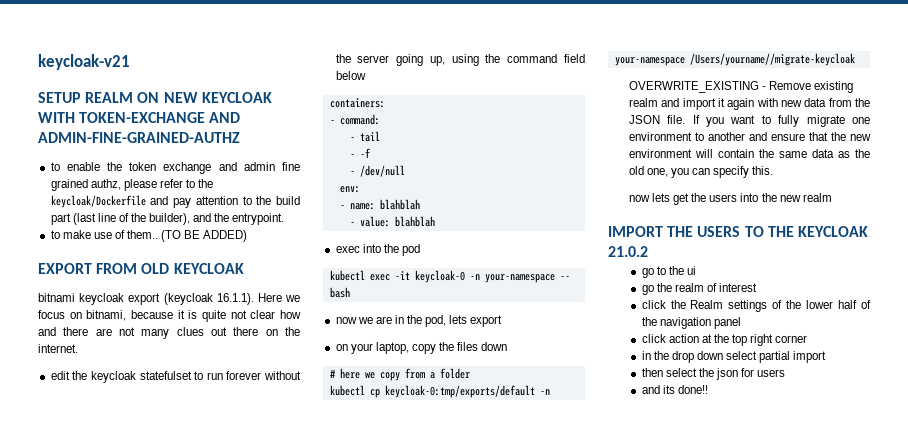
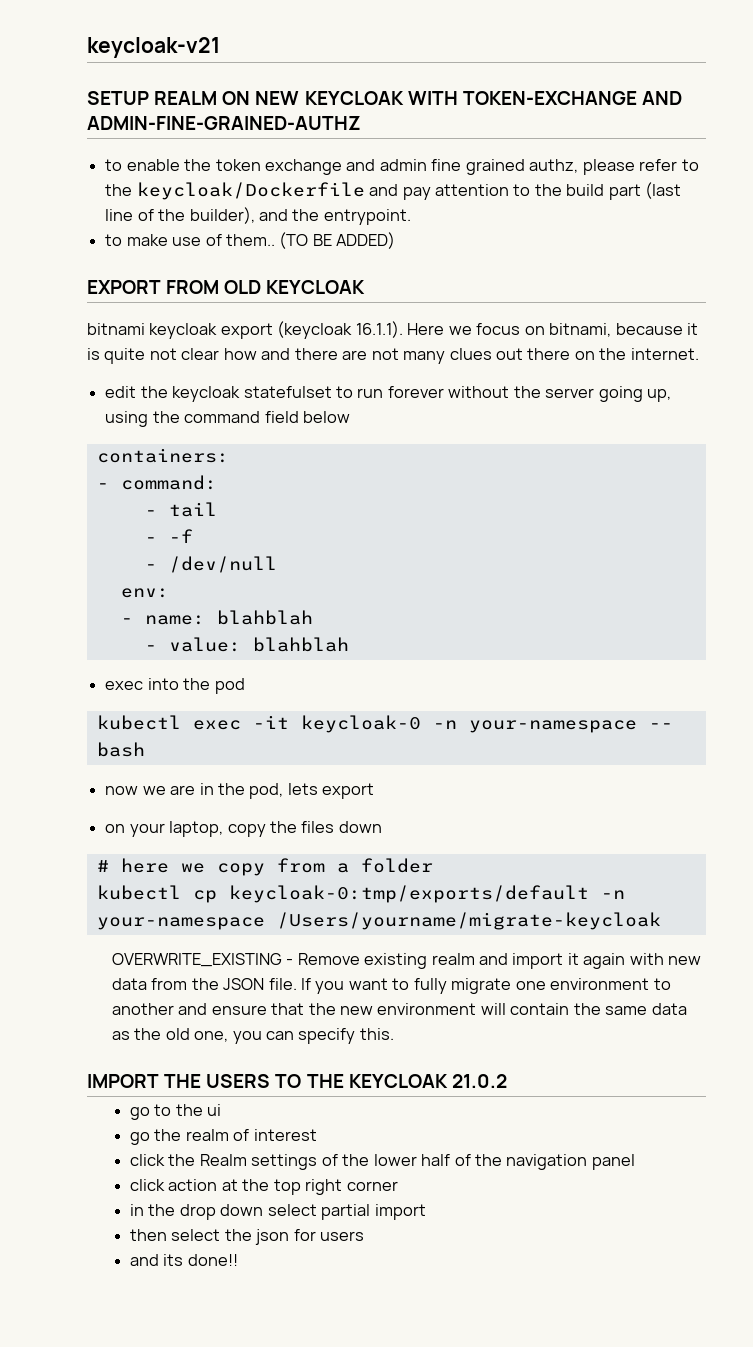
- kubectl cp keycloak-0:tmp/exports/default -n your-namespace /Users/yourname//migrate-keycloak
+ kubectl cp keycloak-0:tmp/exports/default -n your-namespace /Users/yourname/migrate-keycloak
- now lets get the users into the new realm

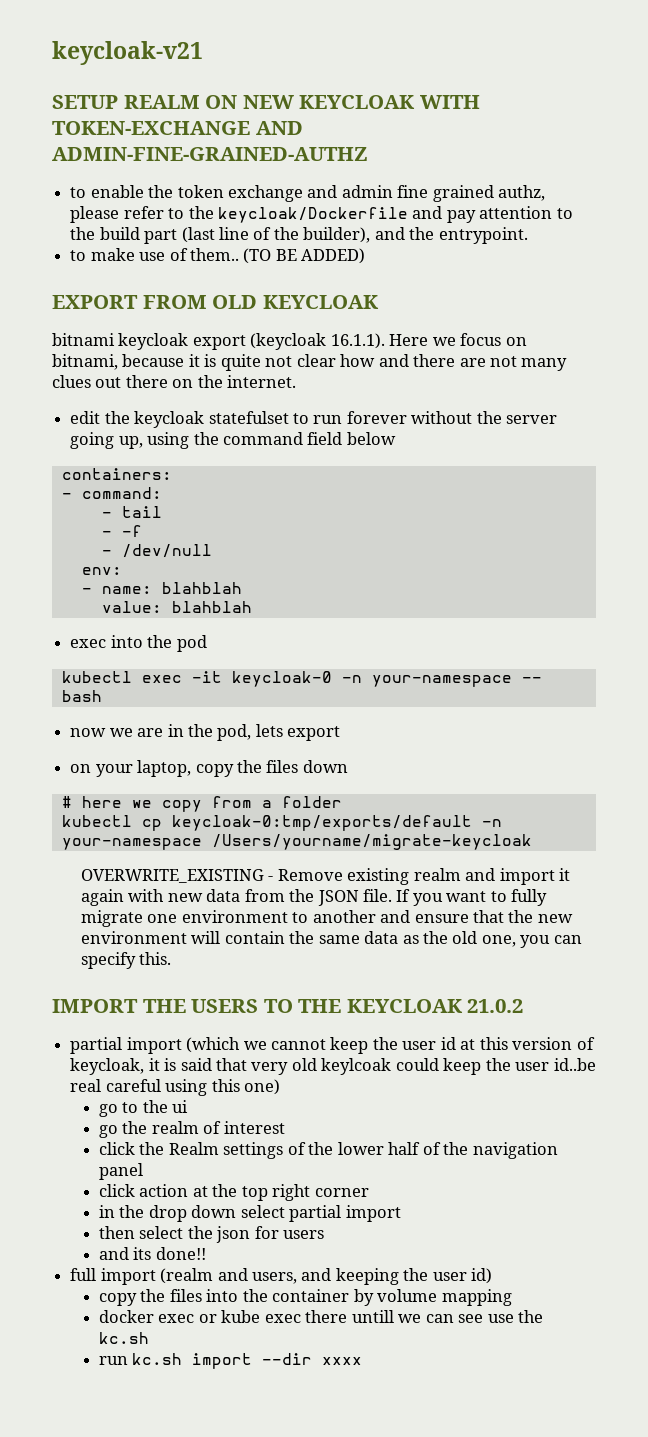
- - value: blahblah
+ value: blahblah
+ partial import (which we cannot keep the user id at this version of keycloak, it is said that very old keylcoak could keep the user id..be real careful using this one)
+ full import (realm and users, and keeping the user id)
+ copy the files into the container by volume mapping
+ docker exec or kube exec there untill we can see use the kc.sh
+ run kc.sh import --dir xxxx

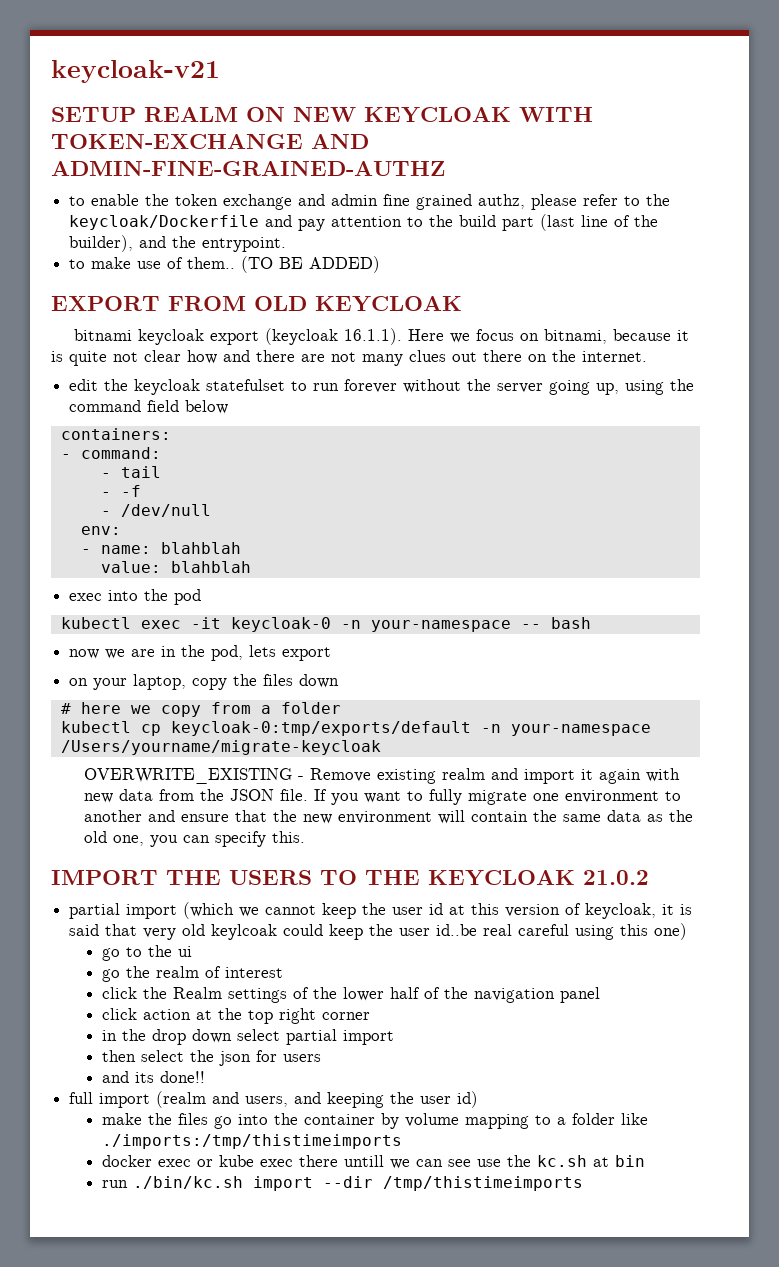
- copy the files into the container by volume mapping
+ make the files go into the container by volume mapping to a folder like ./imports:/tmp/thistimeimports
- docker exec or kube exec there untill we can see use the kc.sh
- run kc.sh import --dir xxxx
+ docker exec or kube exec there untill we can see use the kc.sh at bin
+ run ./bin/kc.sh import --dir /tmp/thistimeimports

